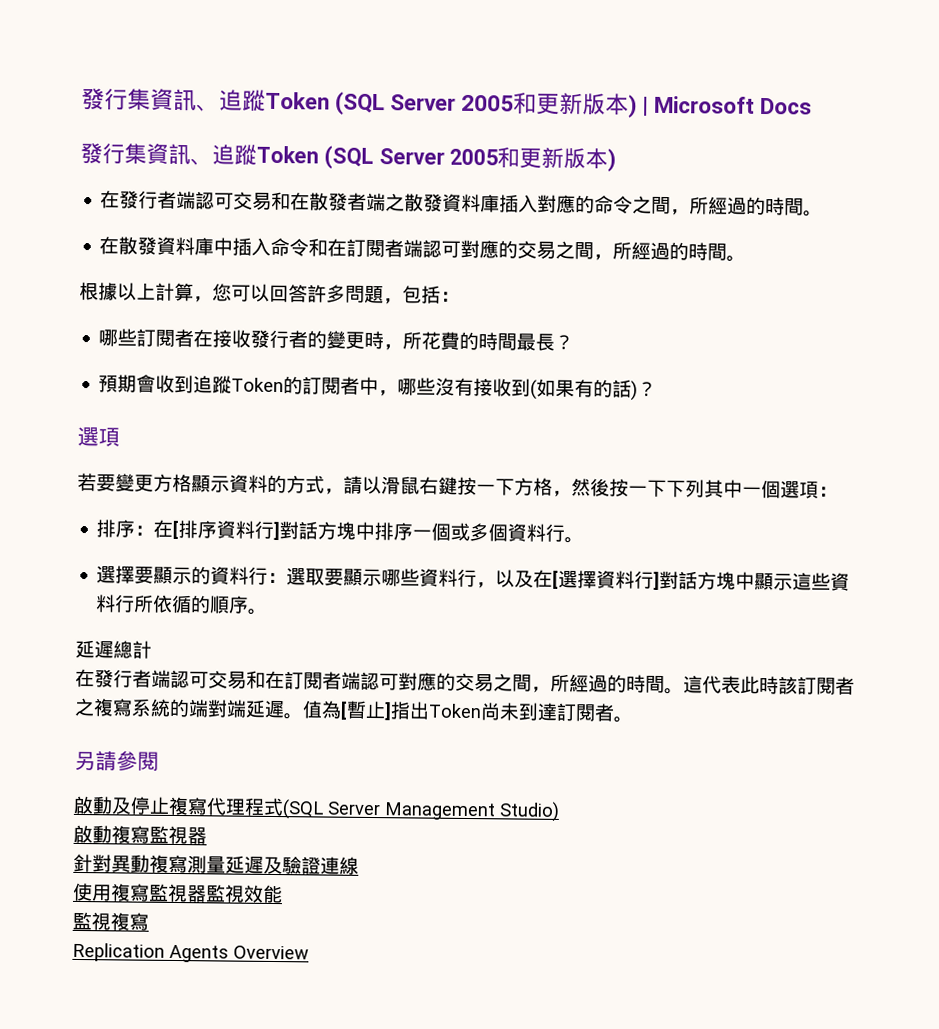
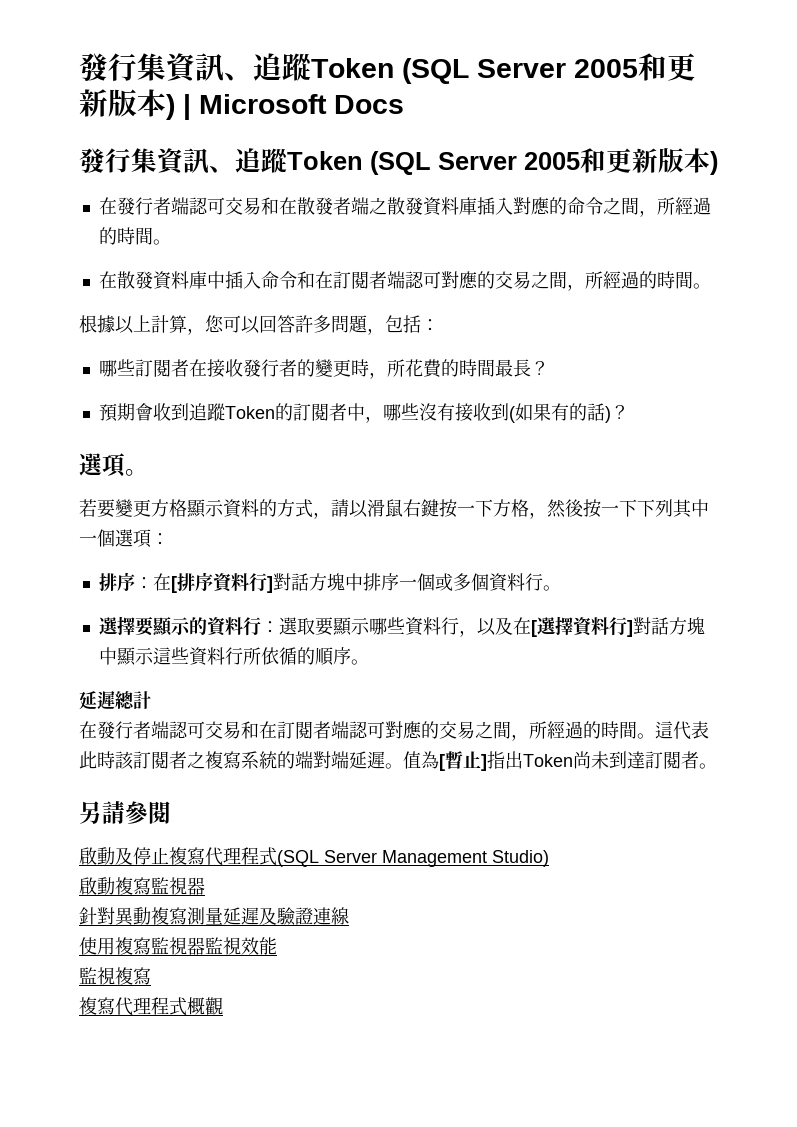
  預期會收到追蹤Token的訂閱者中，哪些沒有接收到(如果有的話)？
- 選項
+ 選項。
- Replication Agents Overview
+ 複寫代理程式概觀

